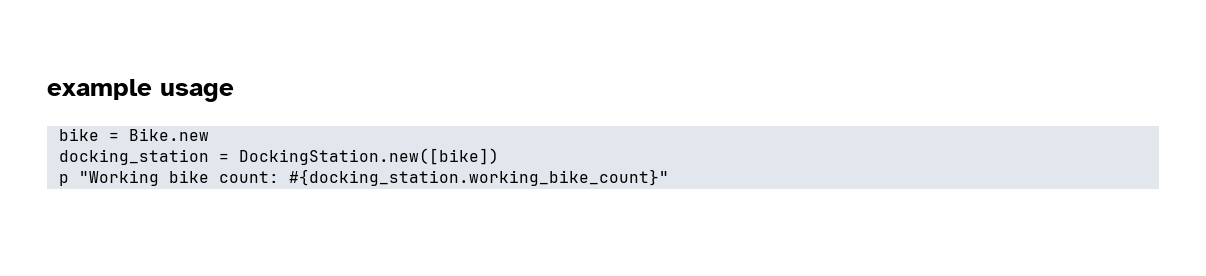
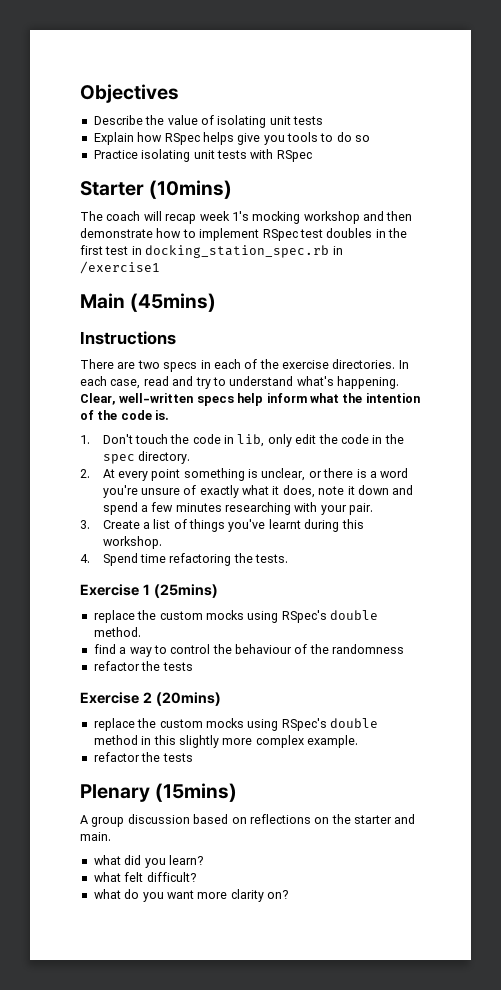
- example usage
- bike = Bike.new
- docking_station = DockingStation.new([bike])
- p "Working bike count: #{docking_station.working_bike_count}"
+ Objectives
+ Describe the value of isolating unit tests
+ Explain how RSpec helps give you tools to do so
+ Practice isolating unit tests with RSpec
+ Starter (10mins)
+ The coach will recap week 1's mocking workshop and then demonstrate how to implement RSpec test doubles in the first test in docking_station_spec.rb in /exercise1
+ Main (45mins)
+ Instructions
+ There are two specs in each of the exercise directories. In each case, read and try to understand what's happening. Clear, well-written specs help inform what the intention of the code is.
+ 1. Don't touch the code in lib, only edit the code in the spec directory.
+ 2. At every point something is unclear, or there is a word you're unsure of exactly what it does, note it down and spend a few minutes researching with your pair.
+ 3. Create a list of things you've learnt during this workshop.
+ 4. Spend time refactoring the tests.
+ Exercise 1 (25mins)
+ replace the custom mocks using RSpec's double method.
+ find a way to control the behaviour of the randomness
+ refactor the tests
+ Exercise 2 (20mins)
+ replace the custom mocks using RSpec's double method in this slightly more complex example.
+ refactor the tests
+ Plenary (15mins)
+ A group discussion based on reflections on the starter and main.
+ what did you learn?
+ what felt difficult?
+ what do you want more clarity on?

